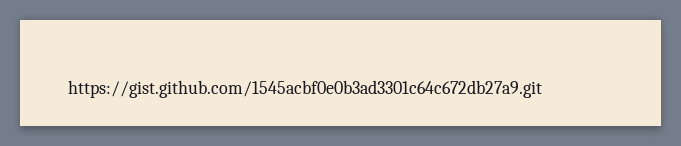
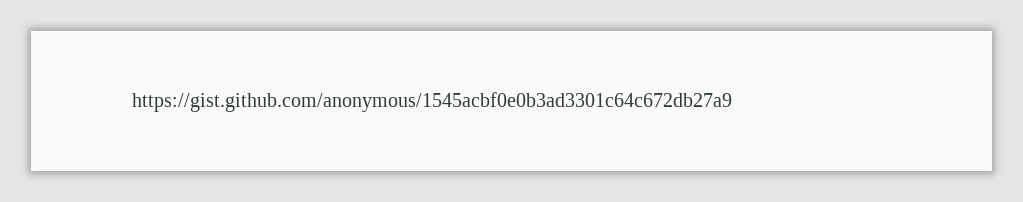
- https://gist.github.com/1545acbf0e0b3ad3301c64c672db27a9.git
+ https://gist.github.com/anonymous/1545acbf0e0b3ad3301c64c672db27a9

